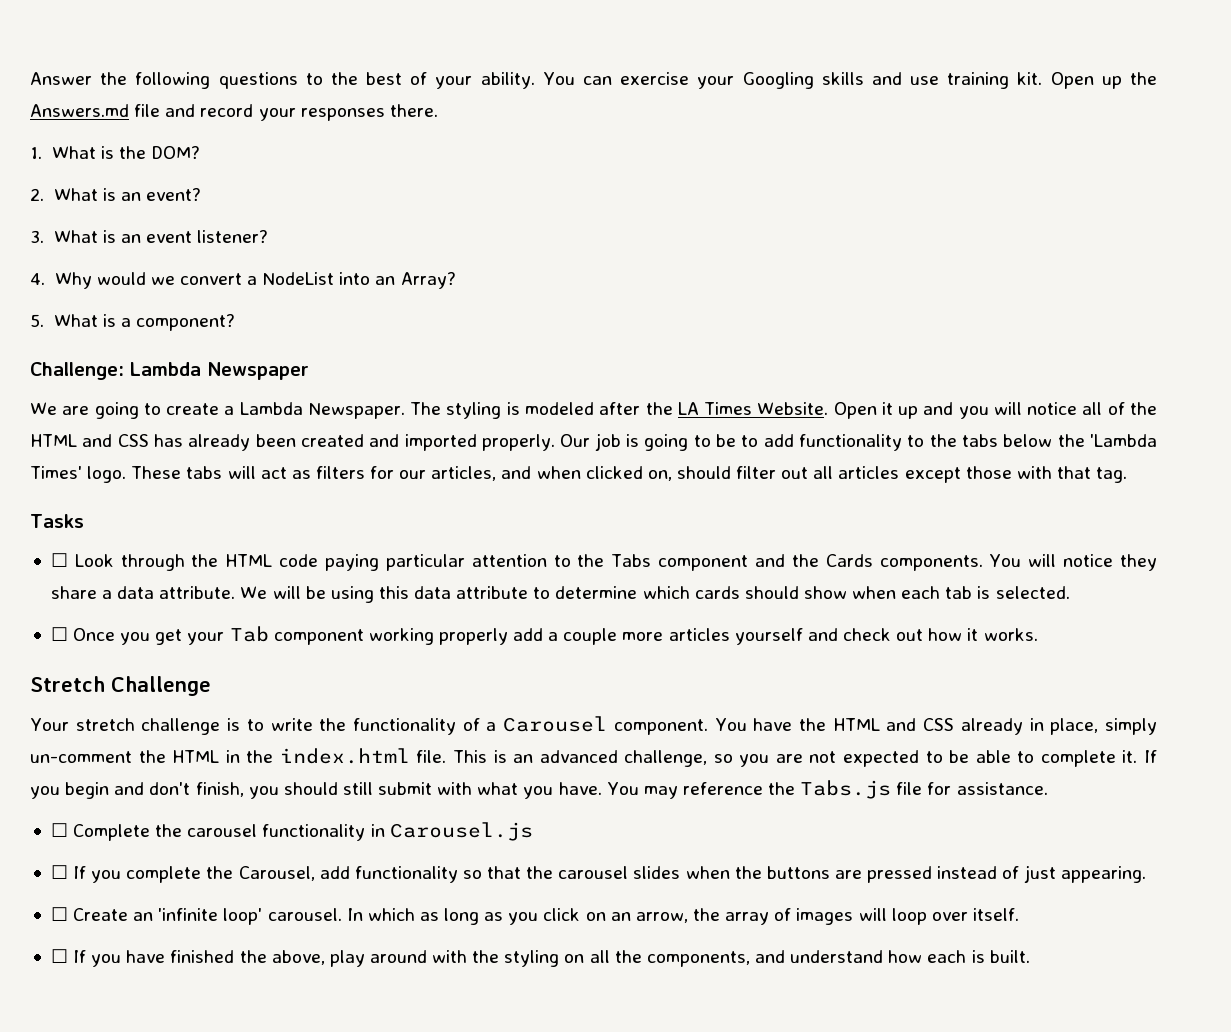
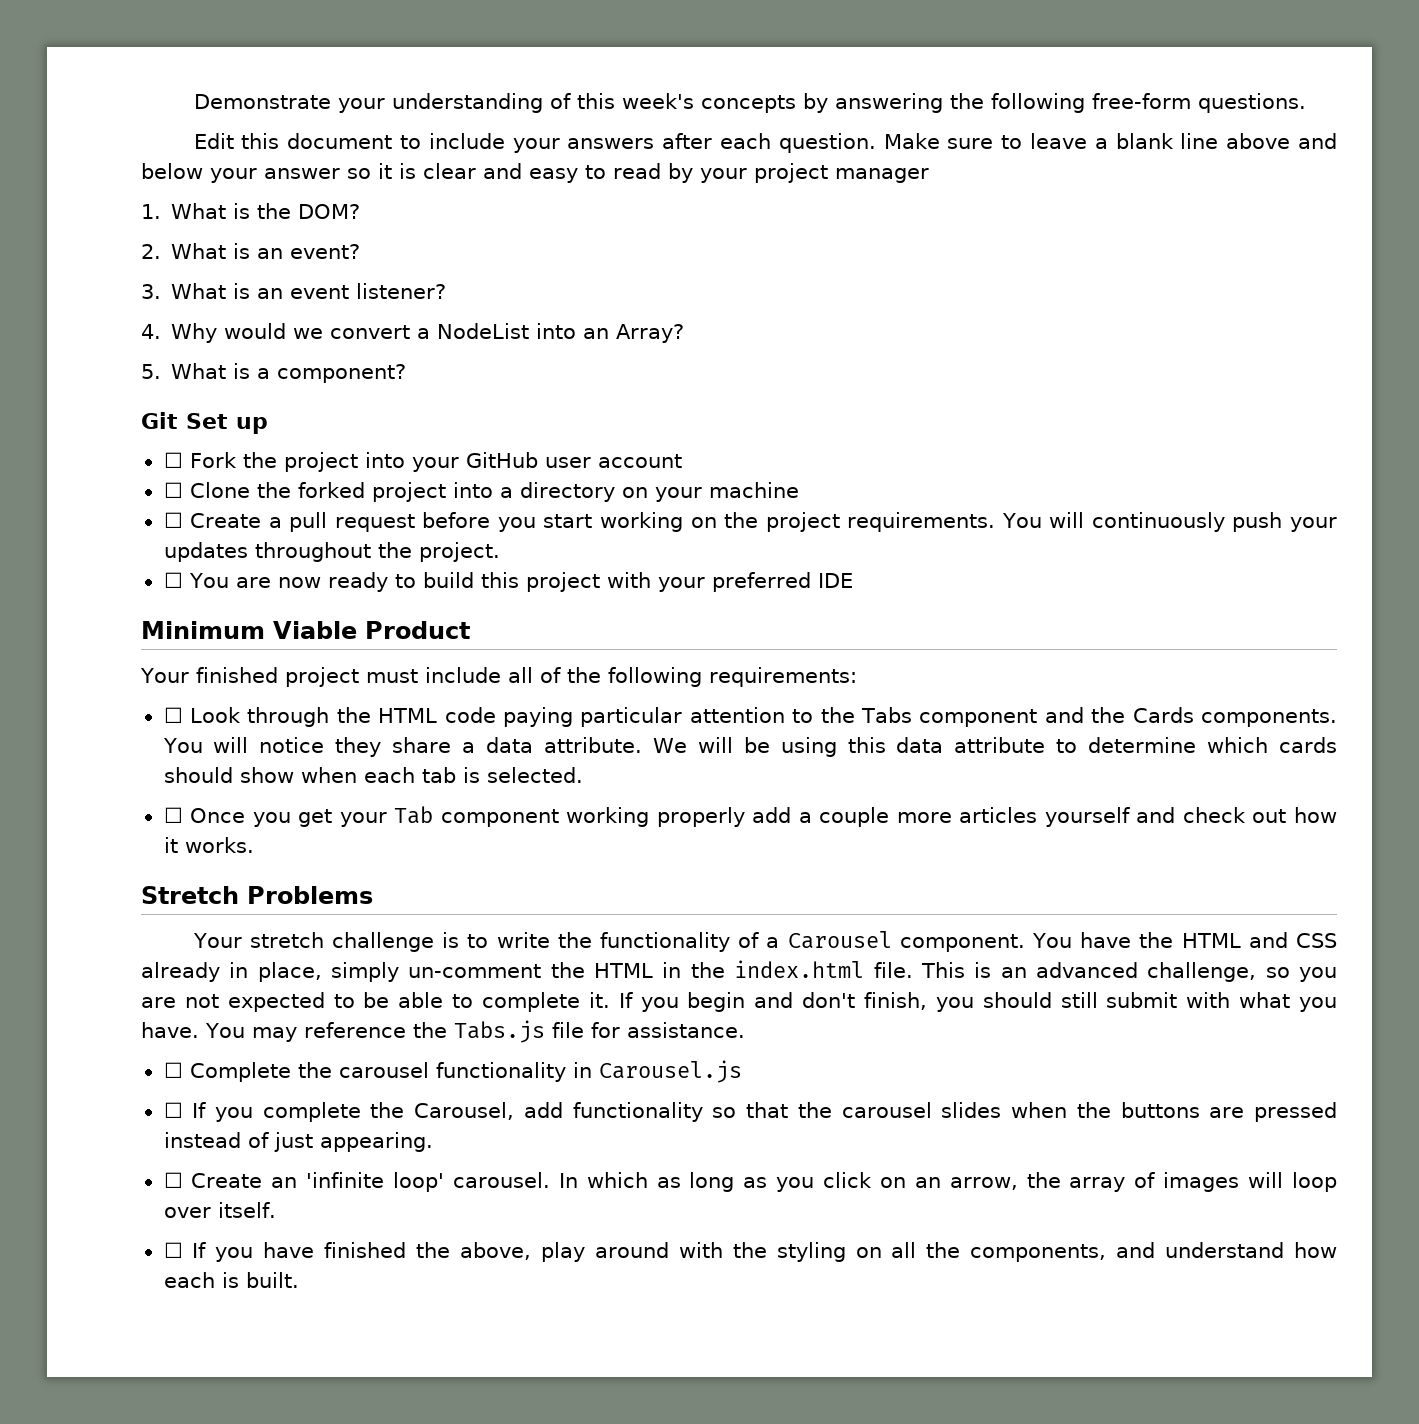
- Answer the following questions to the best of your ability. You can exercise your Googling skills and use training kit. Open up the Answers.md file and record your responses there.
+ Demonstrate your understanding of this week's concepts by answering the following free-form questions.
+ Edit this document to include your answers after each question. Make sure to leave a blank line above and below your answer so it is clear and easy to read by your project manager
- Challenge: Lambda Newspaper
- We are going to create a Lambda Newspaper. The styling is modeled after the LA Times Website. Open it up and you will notice all of the HTML and CSS has already been created and imported properly. Our job is going to be to add functionality to the tabs below the 'Lambda Times' logo. These tabs will act as filters for our articles, and when clicked on, should filter out all articles except those with that tag.
- Tasks
+ Git Set up
+ ☐ Fork the project into your GitHub user account
+ ☐ Clone the forked project into a directory on your machine
+ ☐ Create a pull request before you start working on the project requirements. You will continuously push your updates throughout the project.
+ ☐ You are now ready to build this project with your preferred IDE
+ Minimum Viable Product
+ Your finished project must include all of the following requirements:
- Stretch Challenge
+ Stretch Problems

